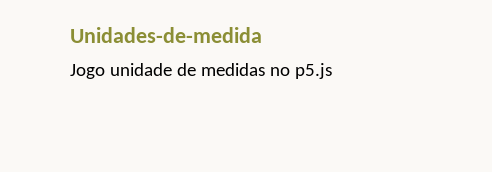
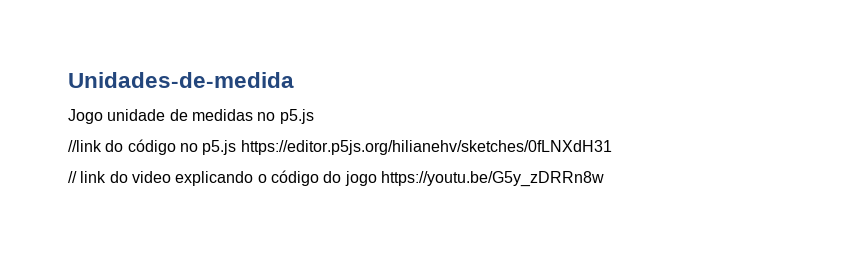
+ //link do código no p5.js https://editor.p5js.org/hilianehv/sketches/0fLNXdH31
+ // link do video explicando o código do jogo https://youtu.be/G5y_zDRRn8w

